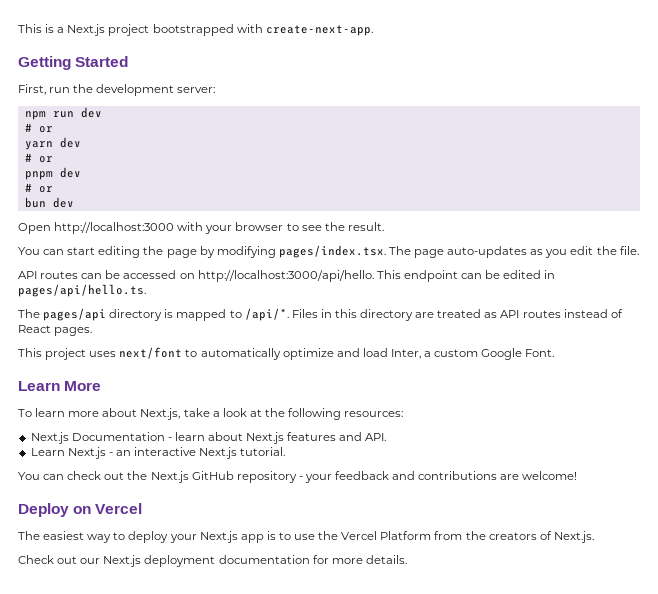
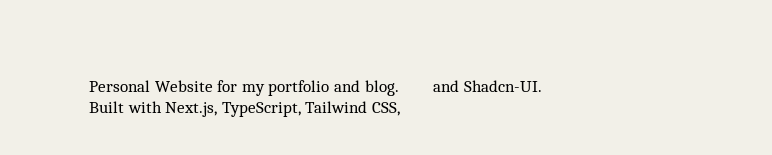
- This is a Next.js project bootstrapped with create-next-app.
- Getting Started
- First, run the development server:
- npm run dev
- # or
- yarn dev
- # or
- pnpm dev
- # or
- bun dev
- Open http://localhost:3000 with your browser to see the result.
- You can start editing the page by modifying pages/index.tsx. The page auto-updates as you edit the file.
- API routes can be accessed on http://localhost:3000/api/hello. This endpoint can be edited in pages/api/hello.ts.
- The pages/api directory is mapped to /api/*. Files in this directory are treated as API routes instead of React pages.
- This project uses next/font to automatically optimize and load Inter, a custom Google Font.
- Learn More
- To learn more about Next.js, take a look at the following resources:
- Next.js Documentation - learn about Next.js features and API.
- Learn Next.js - an interactive Next.js tutorial.
- You can check out the Next.js GitHub repository - your feedback and contributions are welcome!
- Deploy on Vercel
- The easiest way to deploy your Next.js app is to use the Vercel Platform from the creators of Next.js.
- Check out our Next.js deployment documentation for more details.
+ Personal Website for my portfolio and blog. Built with Next.js, TypeScript, Tailwind CSS, and Shadcn-UI.

